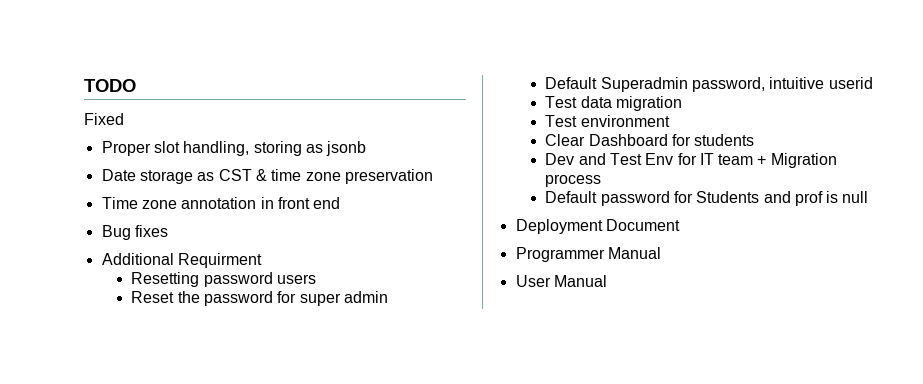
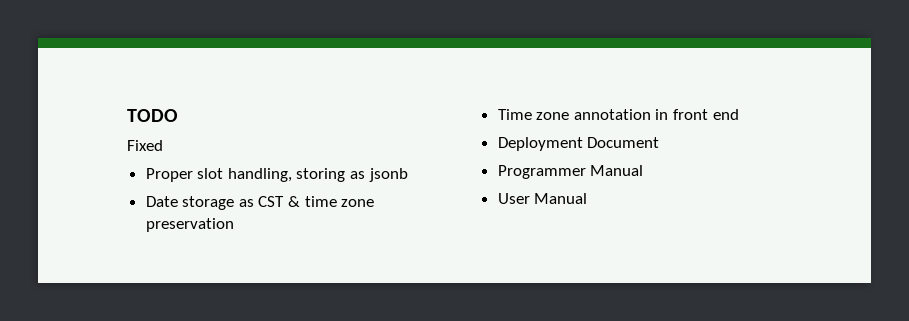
- Bug fixes
- Additional Requirment
- Resetting password users
- Reset the password for super admin
- Default Superadmin password, intuitive userid
- Test data migration
- Test environment
- Clear Dashboard for students
- Dev and Test Env for IT team + Migration process
- Default password for Students and prof is null

